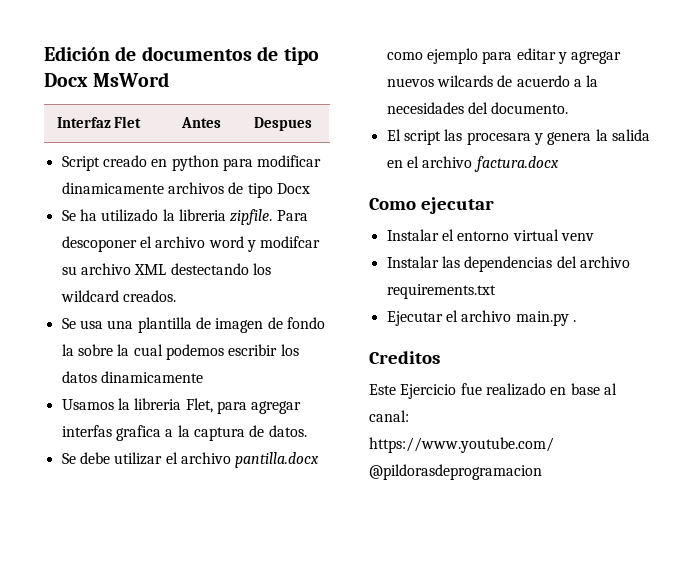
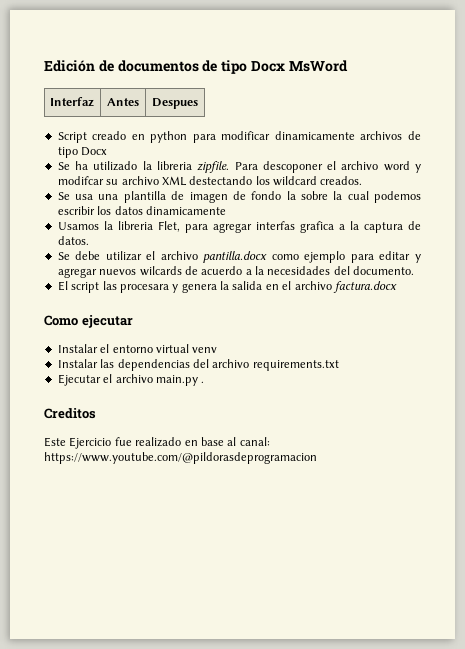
- Interfaz Flet | Antes | Despues
+ Interfaz | Antes | Despues

